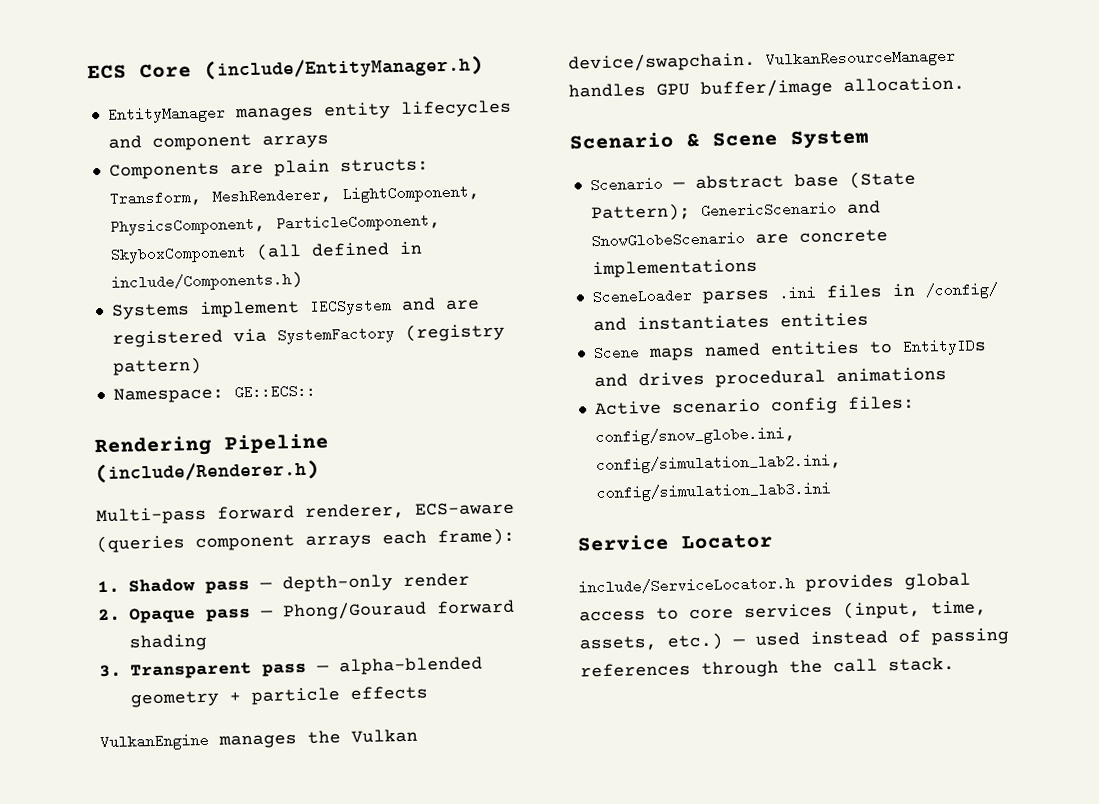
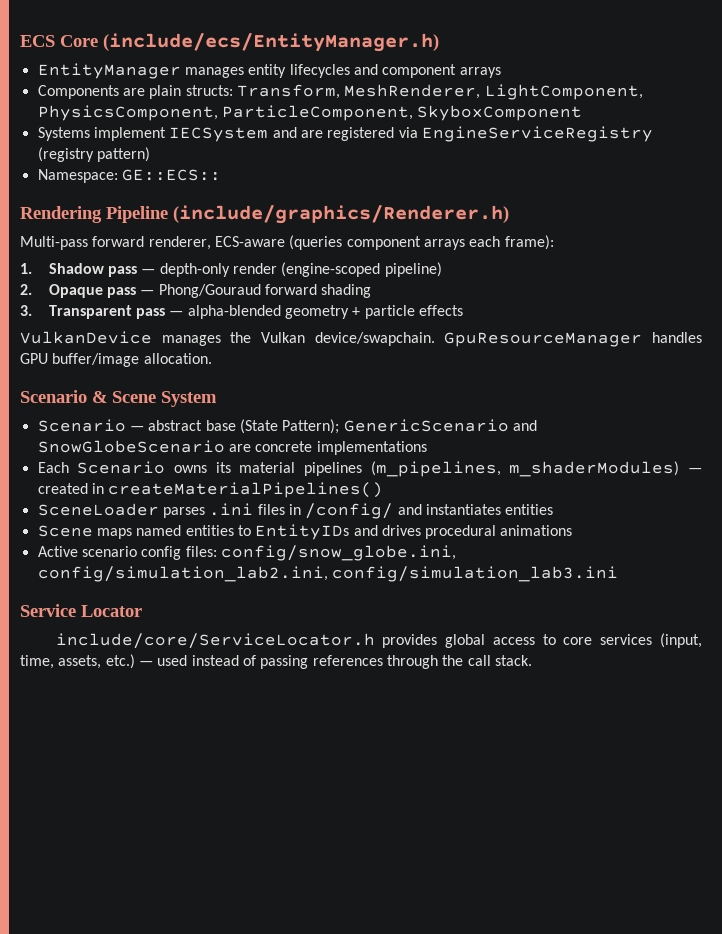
- ECS Core (include/EntityManager.h)
+ ECS Core (include/ecs/EntityManager.h)
- Components are plain structs: Transform, MeshRenderer, LightComponent, PhysicsComponent, ParticleComponent, SkyboxComponent (all defined in include/Components.h)
+ Components are plain structs: Transform, MeshRenderer, LightComponent, PhysicsComponent, ParticleComponent, SkyboxComponent
- Systems implement IECSystem and are registered via SystemFactory (registry pattern)
+ Systems implement IECSystem and are registered via EngineServiceRegistry (registry pattern)
- Rendering Pipeline (include/Renderer.h)
+ Rendering Pipeline (include/graphics/Renderer.h)
- 1. Shadow pass — depth-only render
+ 1. Shadow pass — depth-only render (engine-scoped pipeline)
- VulkanEngine manages the Vulkan device/swapchain.
+ VulkanDevice manages the Vulkan device/swapchain.
- VulkanResourceManager handles GPU buffer/image allocation.
+ GpuResourceManager handles GPU buffer/image allocation.
+ Each Scenario owns its material pipelines (m_pipelines, m_shaderModules) — created in createMaterialPipelines()
- include/ServiceLocator.h provides global access to core services (input, time, assets, etc.) — used instead of passing references through the call stack.
+ include/core/ServiceLocator.h provides global access to core services (input, time, assets, etc.) — used instead of passing references through the call stack.

